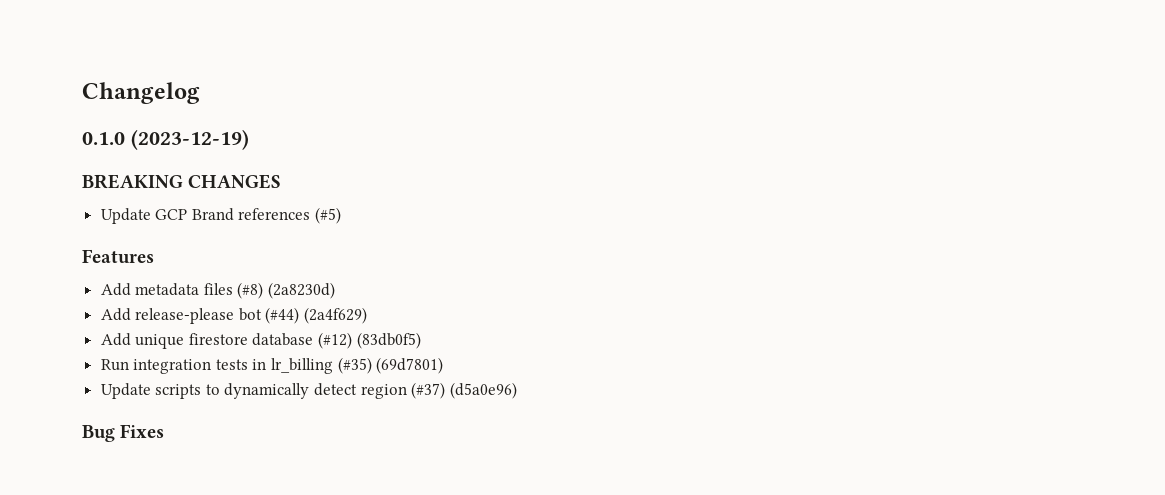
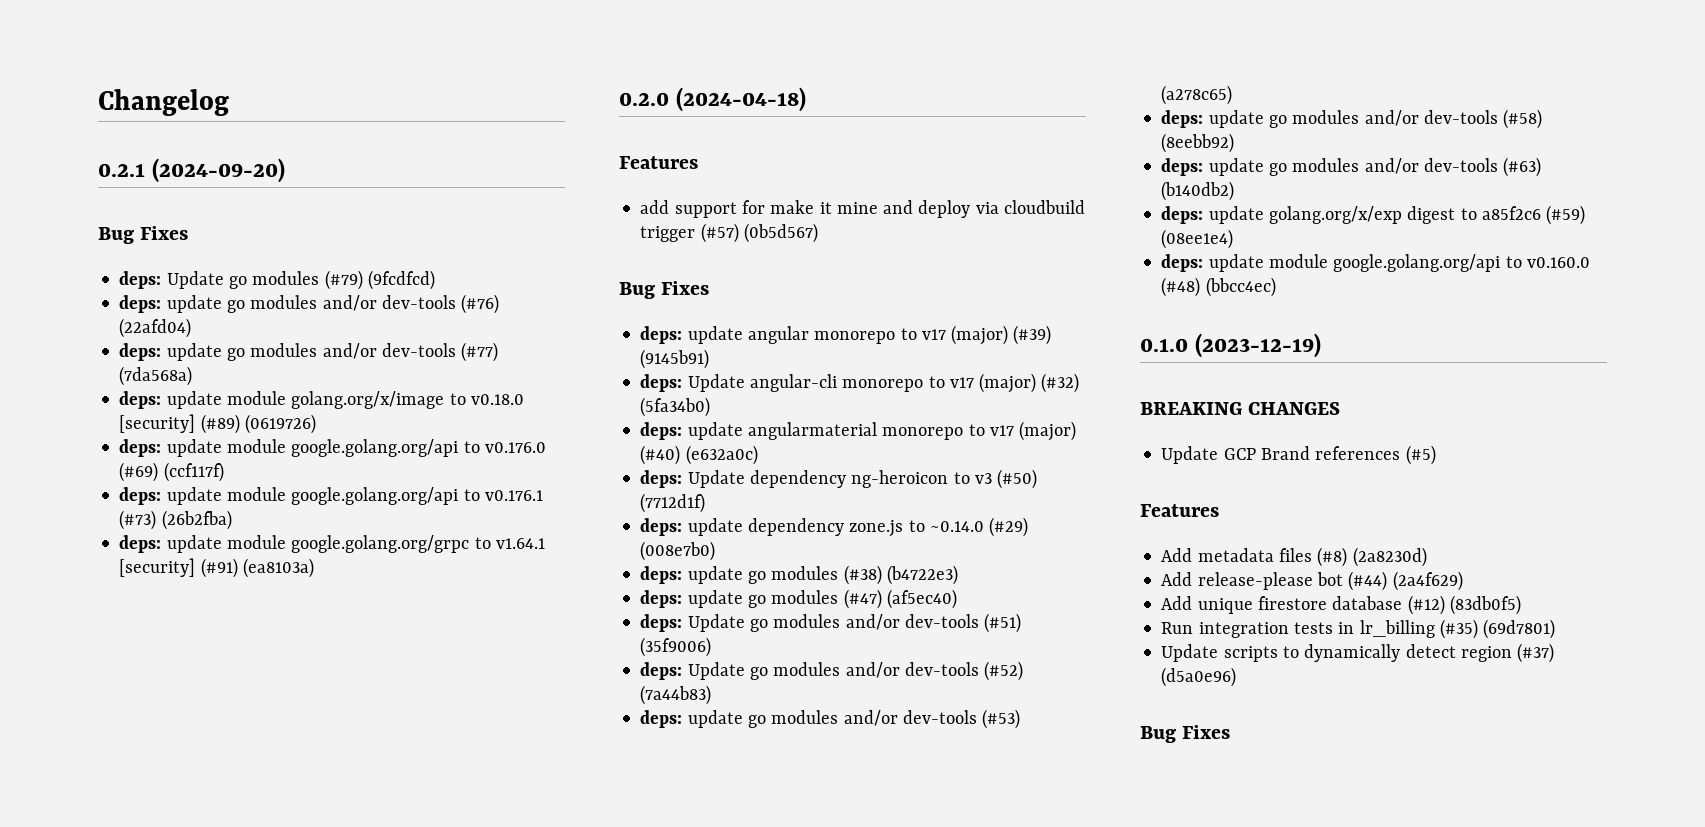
+ 0.2.1 (2024-09-20)
+ Bug Fixes
+ deps: Update go modules (#79) (9fcdfcd)
+ deps: update go modules and/or dev-tools (#76) (22afd04)
+ deps: update go modules and/or dev-tools (#77) (7da568a)
+ deps: update module golang.org/x/image to v0.18.0 [security] (#89) (0619726)
+ deps: update module google.golang.org/api to v0.176.0 (#69) (ccf117f)
+ deps: update module google.golang.org/api to v0.176.1 (#73) (26b2fba)
+ deps: update module google.golang.org/grpc to v1.64.1 [security] (#91) (ea8103a)
+ 0.2.0 (2024-04-18)
+ Features
+ add support for make it mine and deploy via cloudbuild trigger (#57) (0b5d567)
+ Bug Fixes
+ deps: update angular monorepo to v17 (major) (#39) (9145b91)
+ deps: Update angular-cli monorepo to v17 (major) (#32) (5fa34b0)
+ deps: update angularmaterial monorepo to v17 (major) (#40) (e632a0c)
+ deps: Update dependency ng-heroicon to v3 (#50) (7712d1f)
+ deps: update dependency zone.js to ~0.14.0 (#29) (008e7b0)
+ deps: update go modules (#38) (b4722e3)
+ deps: update go modules (#47) (af5ec40)
+ deps: Update go modules and/or dev-tools (#51) (35f9006)
+ deps: Update go modules and/or dev-tools (#52) (7a44b83)
+ deps: update go modules and/or dev-tools (#53) (a278c65)
+ deps: update go modules and/or dev-tools (#58) (8eebb92)
+ deps: update go modules and/or dev-tools (#63) (b140db2)
+ deps: update golang.org/x/exp digest to a85f2c6 (#59) (08ee1e4)
+ deps: update module google.golang.org/api to v0.160.0 (#48) (bbcc4ec)

